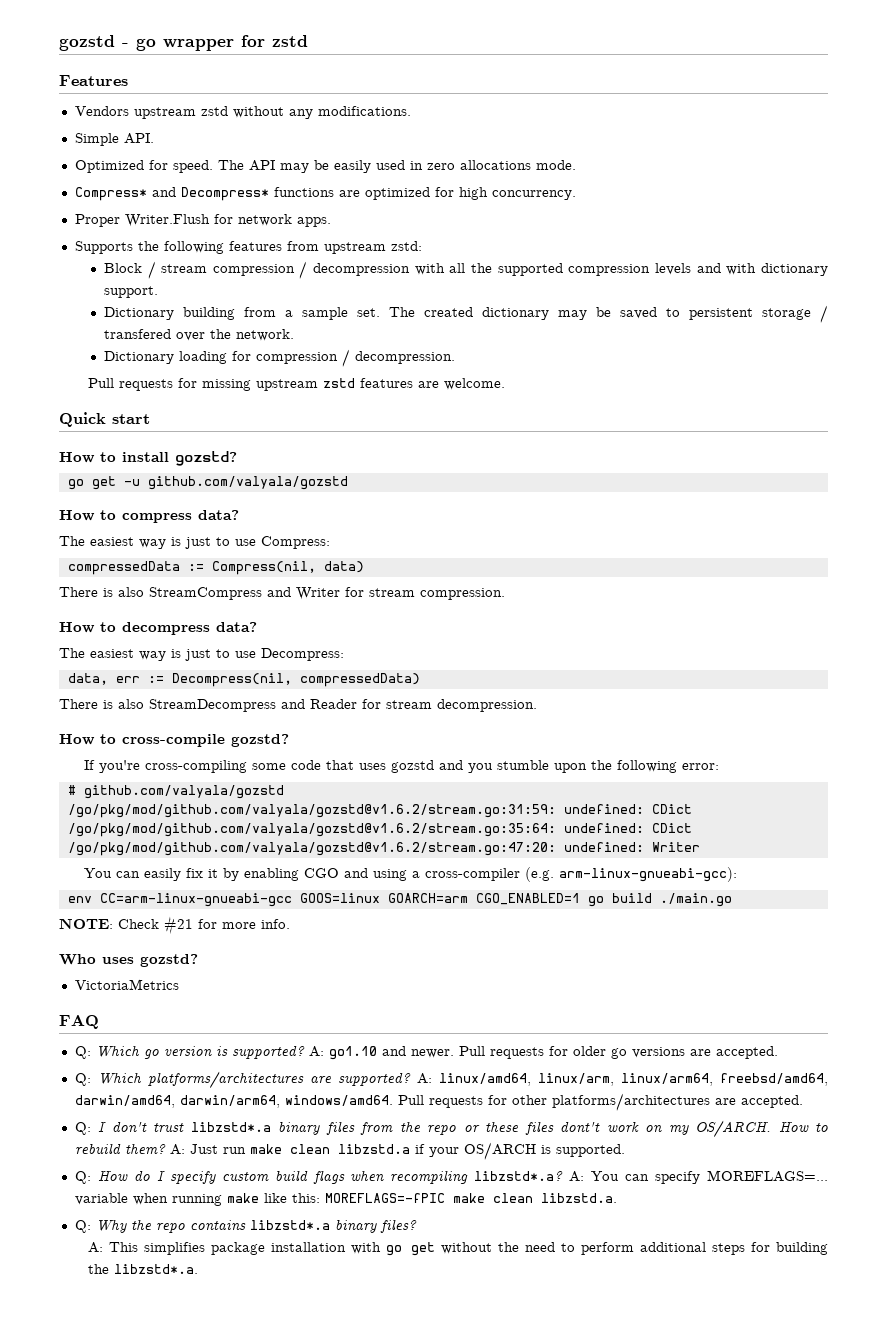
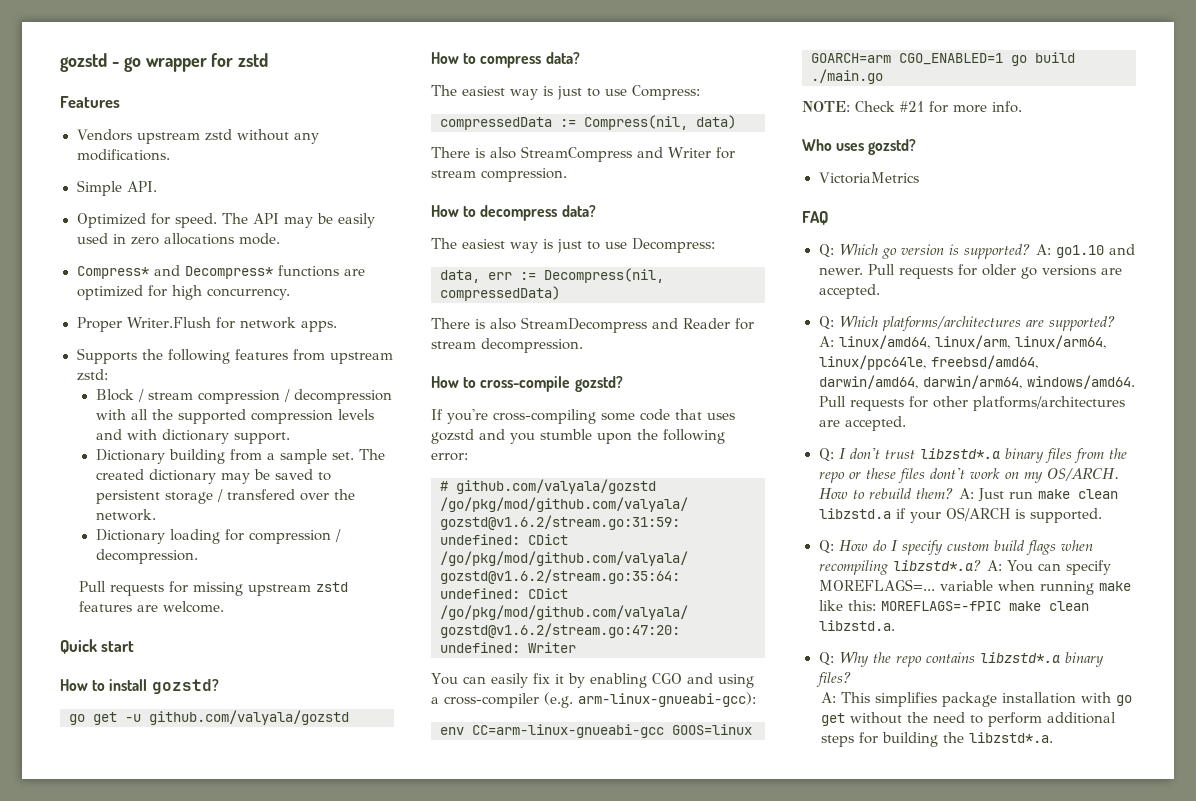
- A: linux/amd64, linux/arm, linux/arm64, freebsd/amd64, darwin/amd64, darwin/arm64, windows/amd64.
+ A: linux/amd64, linux/arm, linux/arm64, linux/ppc64le, freebsd/amd64, darwin/amd64, darwin/arm64, windows/amd64.

